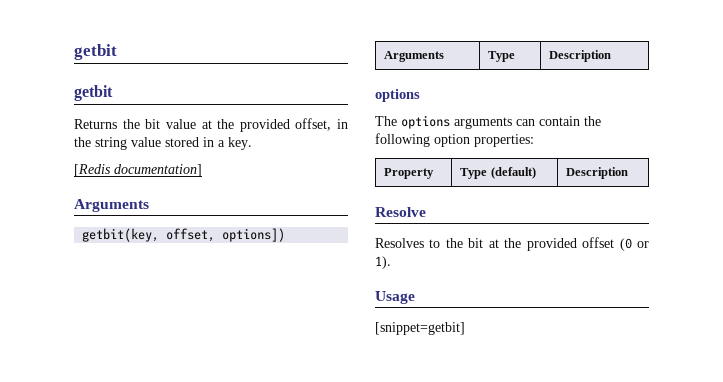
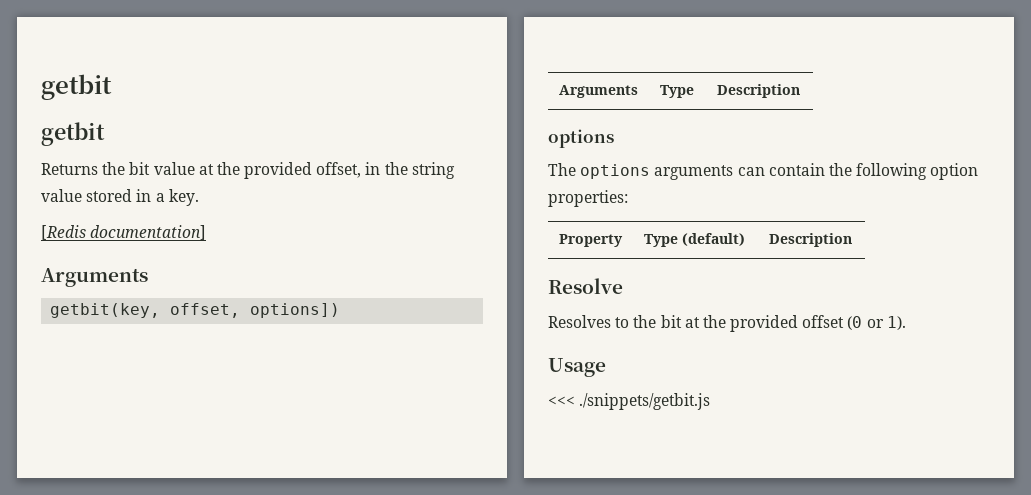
- [snippet=getbit]
+ <<< ./snippets/getbit.js

